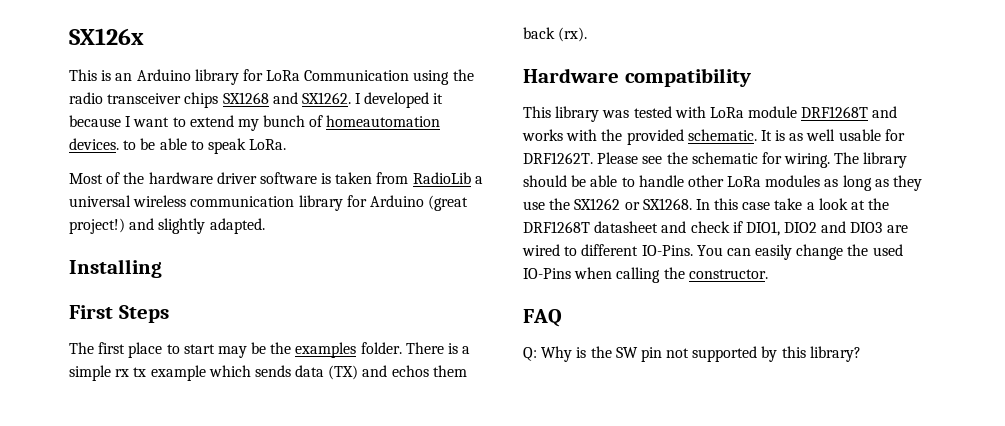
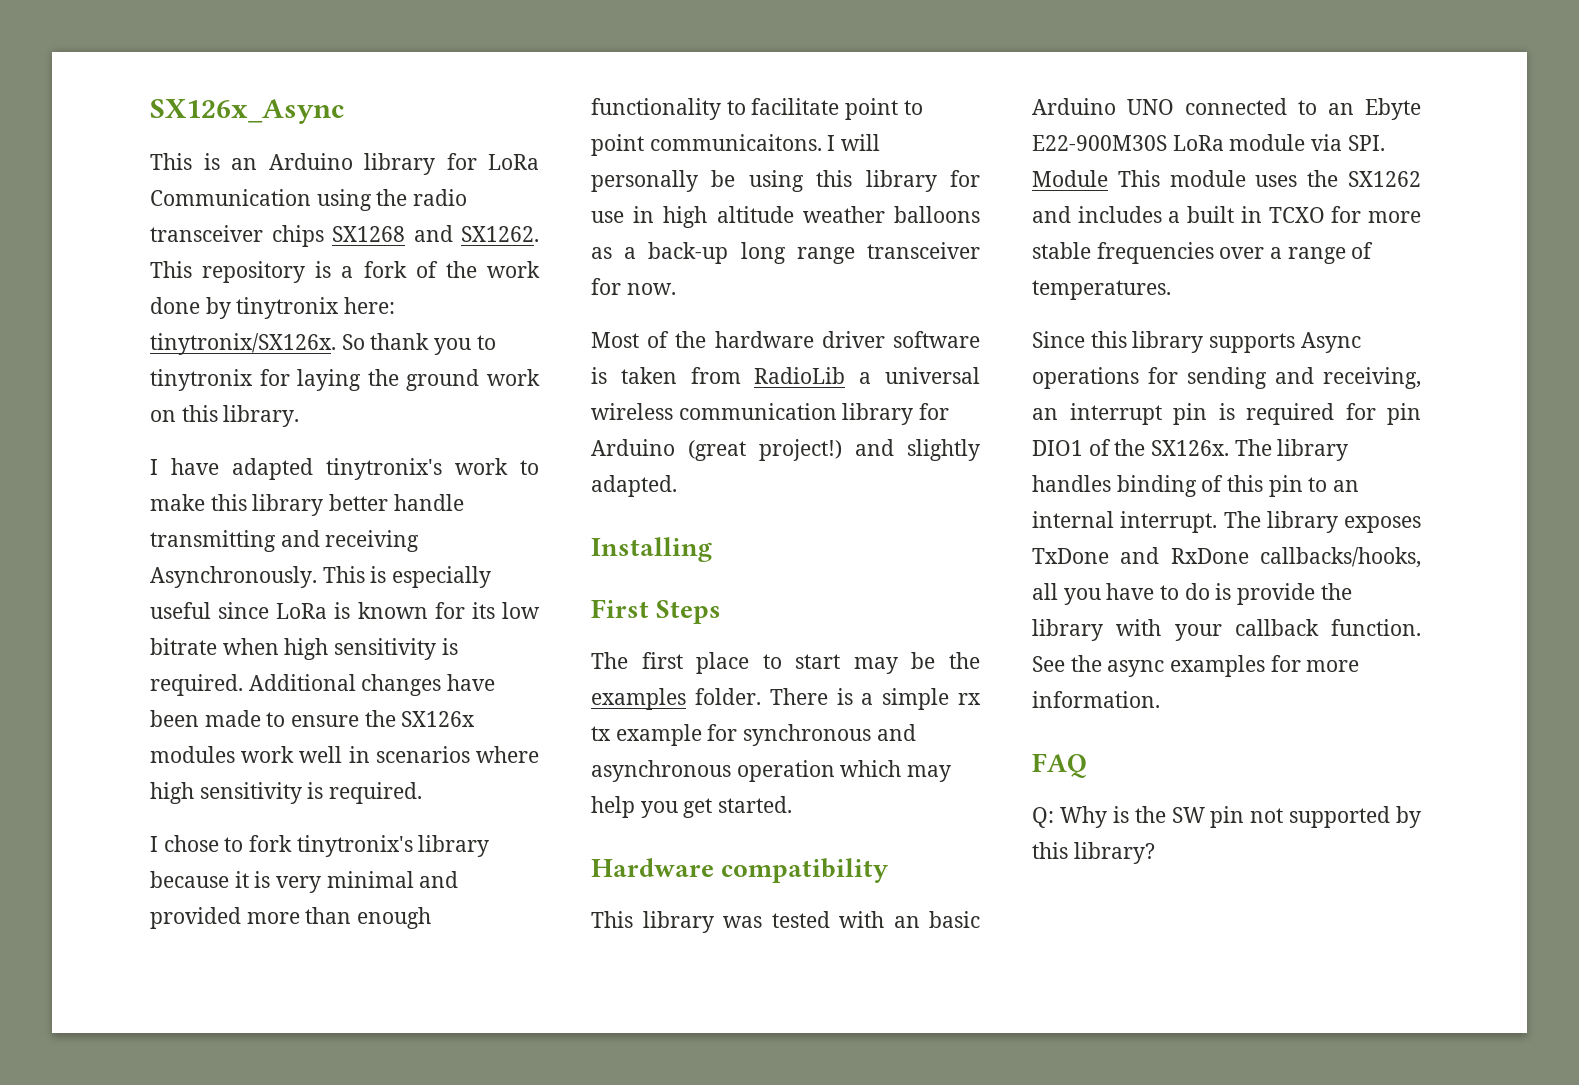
- SX126x
+ SX126x_Async
- I developed it because I want to extend my bunch of homeautomation devices. to be able to speak LoRa.
+ This repository is a fork of the work done by tinytronix here: tinytronix/SX126x. So thank you to tinytronix for laying the ground work on this library.
+ I have adapted tinytronix's work to make this library better handle transmitting and receiving Asynchronously. This is especially useful since LoRa is known for its low bitrate when high sensitivity is required. Additional changes have been made to ensure the SX126x modules work well in scenarios where high sensitivity is required.
+ I chose to fork tinytronix's library because it is very minimal and provided more than enough functionality to facilitate point to point communicaitons. I will personally be using this library for use in high altitude weather balloons as a back-up long range transceiver for now.
- There is a simple rx tx example which sends data (TX) and echos them back (rx).
+ There is a simple rx tx example for synchronous and asynchronous operation which may help you get started.
- This library was tested with LoRa module DRF1268T and works with the provided schematic. It is as well usable for DRF1262T. Please see the schematic for wiring. The library should be able to handle other LoRa modules as long as they use the SX1262 or SX1268. In this case take a look at the DRF1268T datasheet and check if DIO1, DIO2 and DIO3 are wired to different IO-Pins. You can easily change the used IO-Pins when calling the constructor.
+ This library was tested with an basic Arduino UNO connected to an Ebyte E22-900M30S LoRa module via SPI. Module This module uses the SX1262 and includes a built in TCXO for more stable frequencies over a range of temperatures.
+ Since this library supports Async operations for sending and receiving, an interrupt pin is required for pin DIO1 of the SX126x. The library handles binding of this pin to an internal interrupt. The library exposes TxDone and RxDone callbacks/hooks, all you have to do is provide the library with your callback function. See the async examples for more information.

